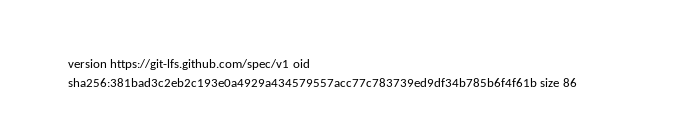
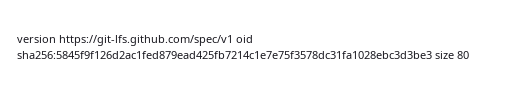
- version https://git-lfs.github.com/spec/v1 oid sha256:381bad3c2eb2c193e0a4929a434579557acc77c783739ed9df34b785b6f4f61b size 86
+ version https://git-lfs.github.com/spec/v1 oid sha256:5845f9f126d2ac1fed879ead425fb7214c1e7e75f3578dc31fa1028ebc3d3be3 size 80

